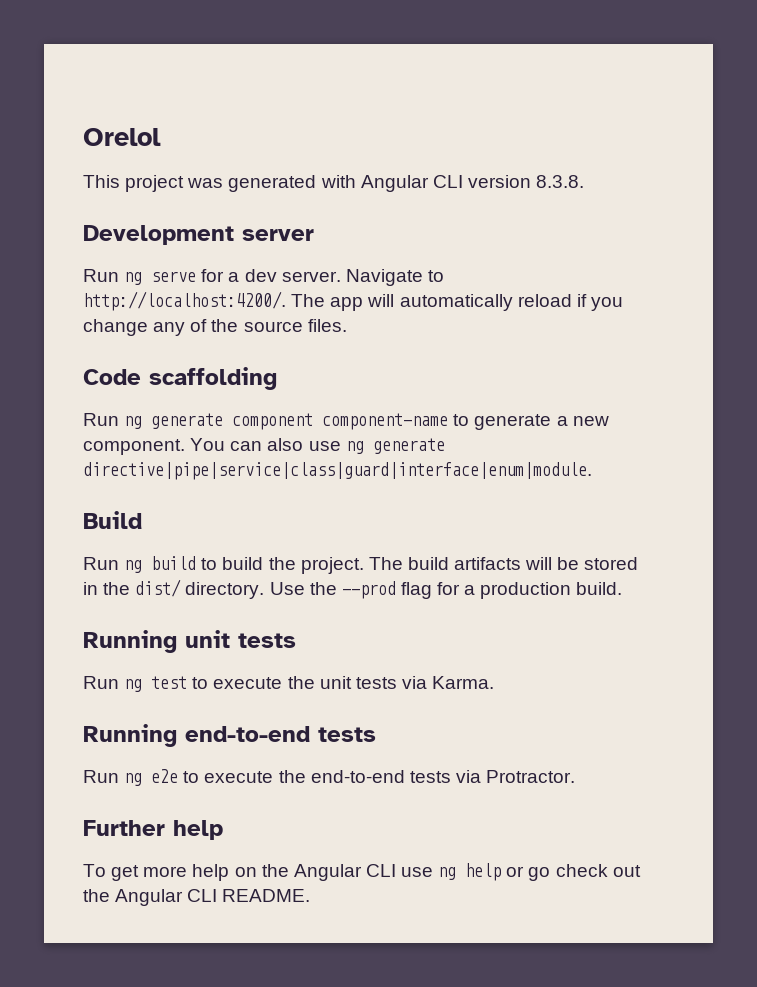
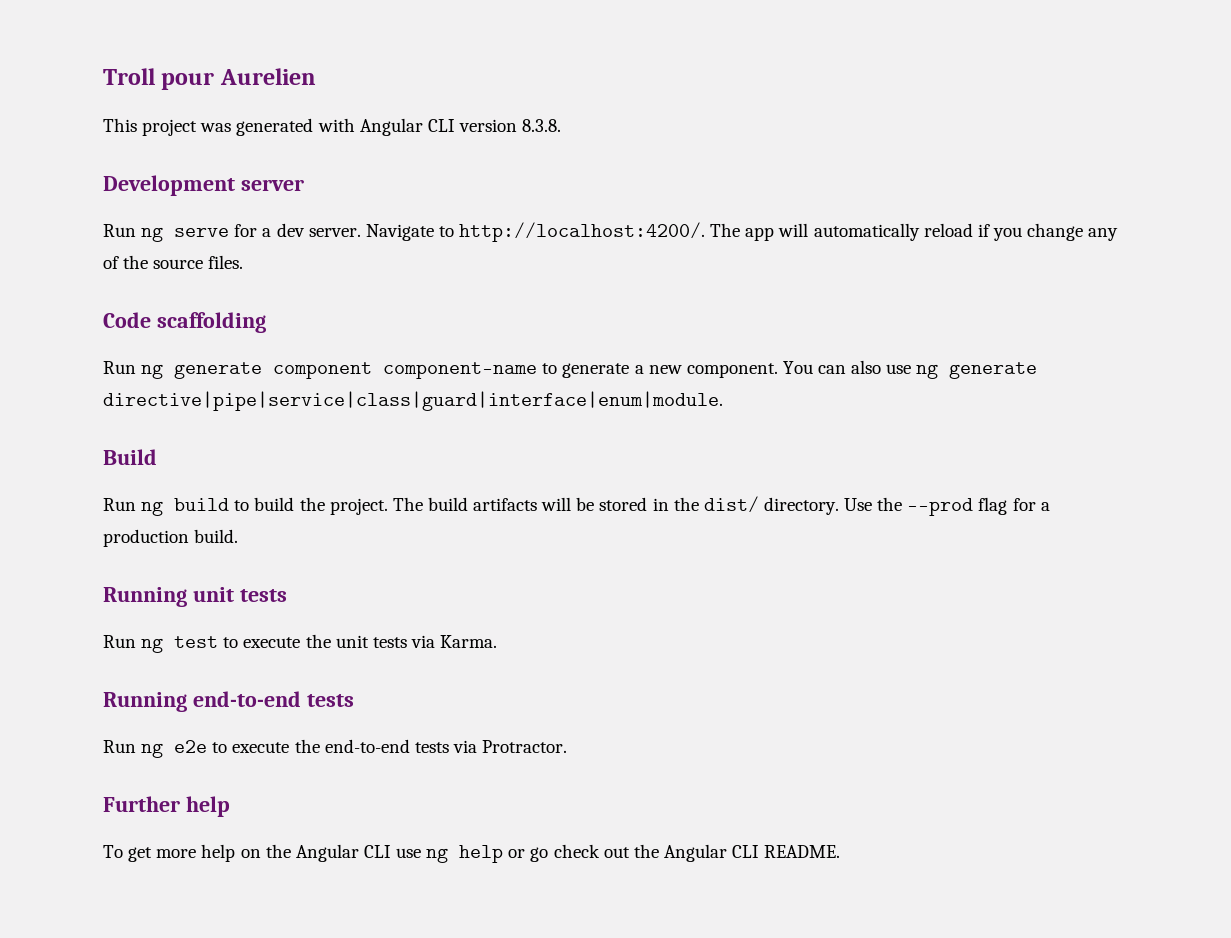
- Orelol
+ Troll pour Aurelien

